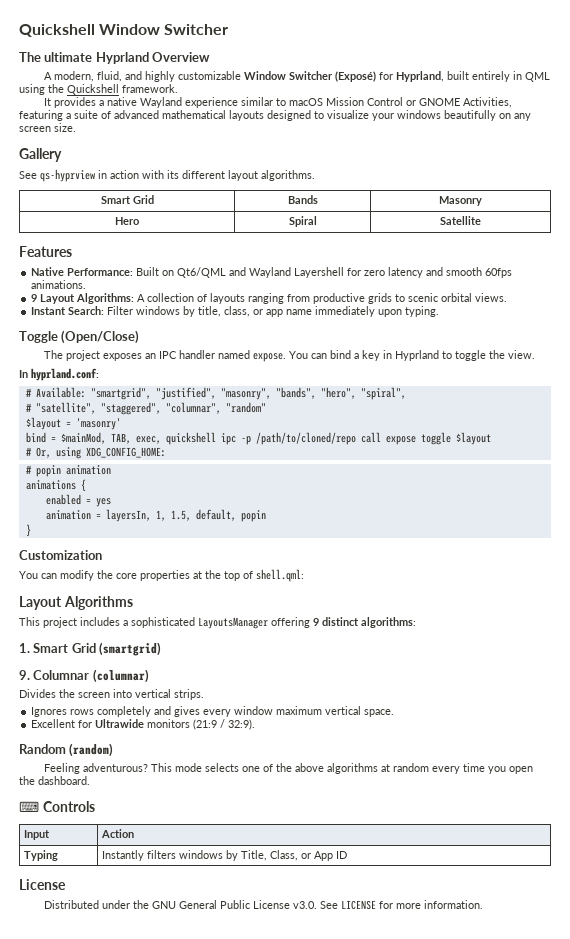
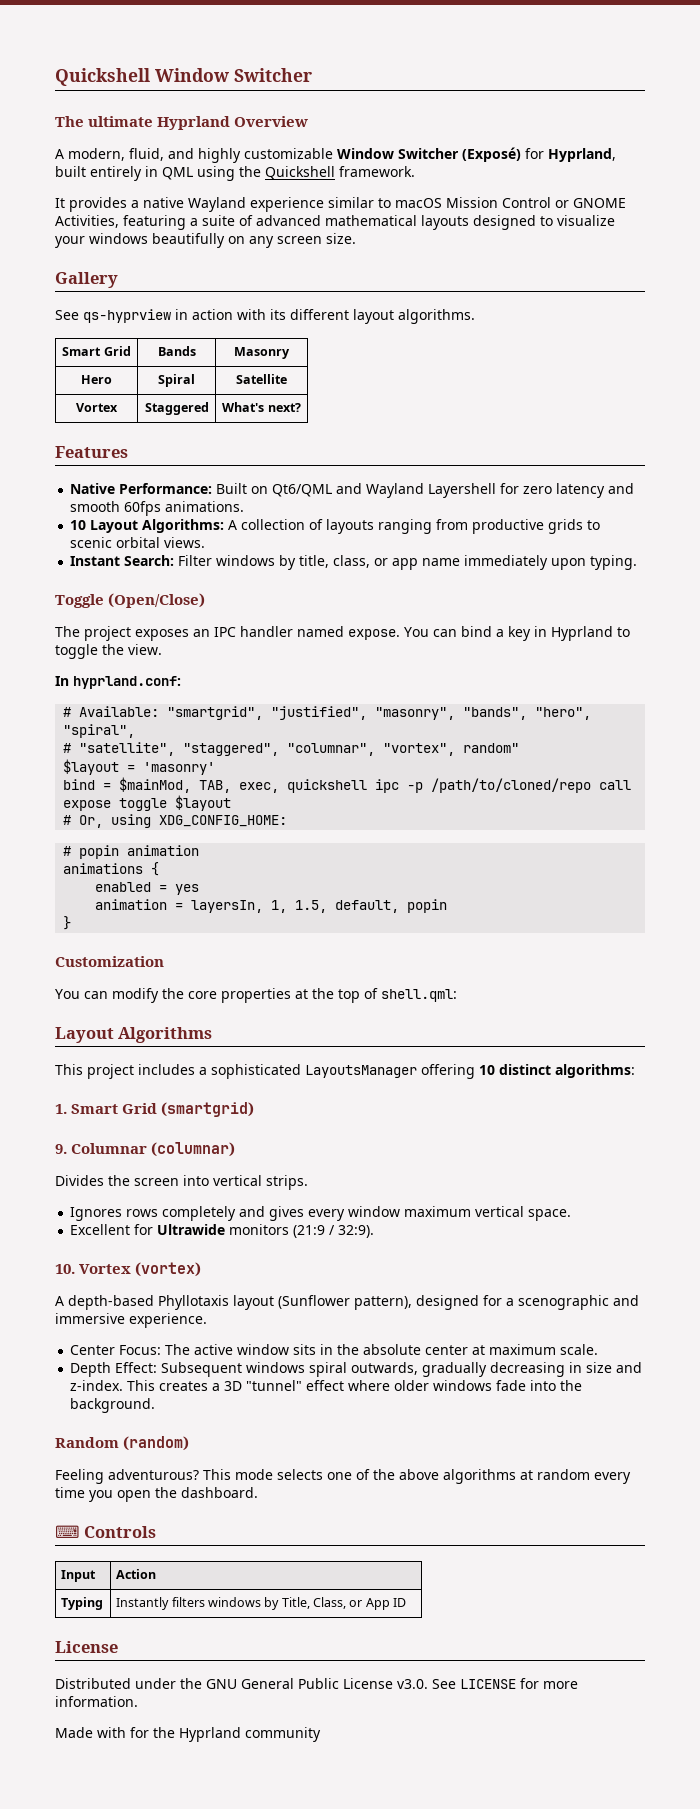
+ Vortex | Staggered | What's next?
- 9 Layout Algorithms: A collection of layouts ranging from productive grids to scenic orbital views.
+ 10 Layout Algorithms: A collection of layouts ranging from productive grids to scenic orbital views.
- # "satellite", "staggered", "columnar", "random"
+ # "satellite", "staggered", "columnar", "vortex", random"
- This project includes a sophisticated LayoutsManager offering 9 distinct algorithms:
+ This project includes a sophisticated LayoutsManager offering 10 distinct algorithms:
+ 10. Vortex (vortex)
+ A depth-based Phyllotaxis layout (Sunflower pattern), designed for a scenographic and immersive experience.
+ Center Focus: The active window sits in the absolute center at maximum scale.
+ Depth Effect: Subsequent windows spiral outwards, gradually decreasing in size and z-index. This creates a 3D "tunnel" effect where older windows fade into the background.
+ Made with for the Hyprland community

